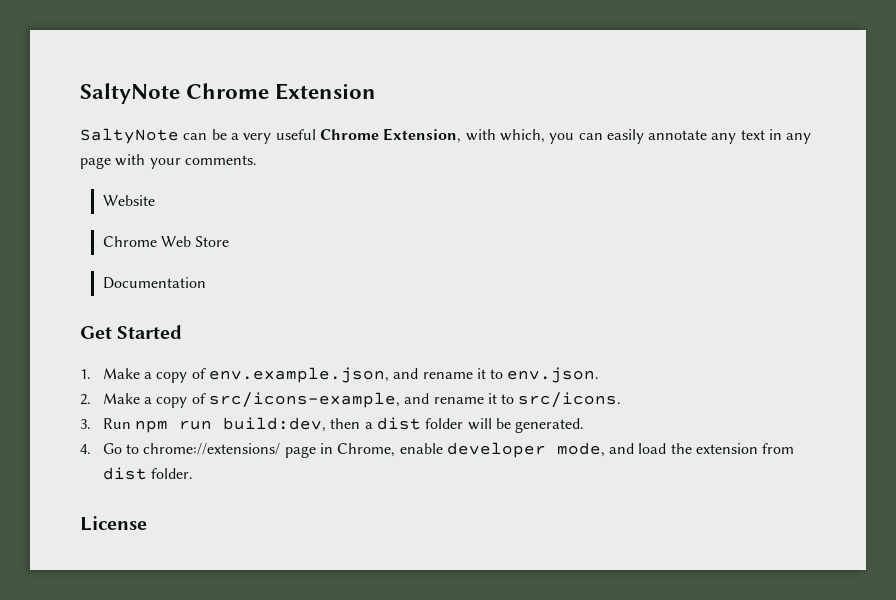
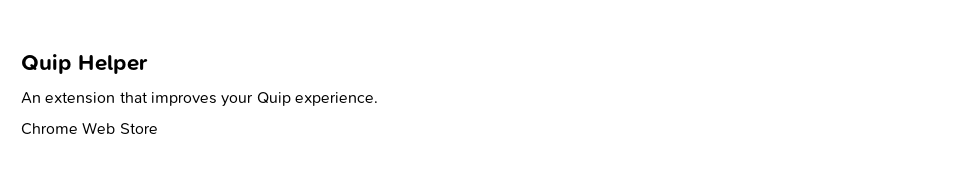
- SaltyNote Chrome Extension
- SaltyNote can be a very useful Chrome Extension, with which, you can easily annotate any text in any page with your comments.
- Website
+ Quip Helper
+ An extension that improves your Quip experience.
  Chrome Web Store
- Documentation
- Get Started
- 1. Make a copy of env.example.json, and rename it to env.json.
- 2. Make a copy of src/icons-example, and rename it to src/icons.
- 3. Run npm run build:dev, then a dist folder will be generated.
- 4. Go to chrome://extensions/ page in Chrome, enable developer mode, and load the extension from dist folder.
- License

